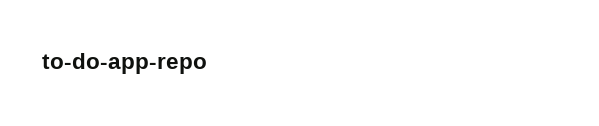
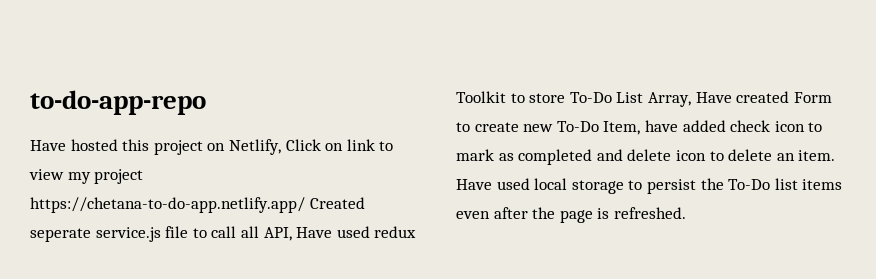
+ Have hosted this project on Netlify, Click on link to view my project https://chetana-to-do-app.netlify.app/ Created seperate service.js file to call all API, Have used redux Toolkit to store To-Do List Array, Have created Form to create new To-Do Item, have added check icon to mark as completed and delete icon to delete an item. Have used local storage to persist the To-Do list items even after the page is refreshed.

